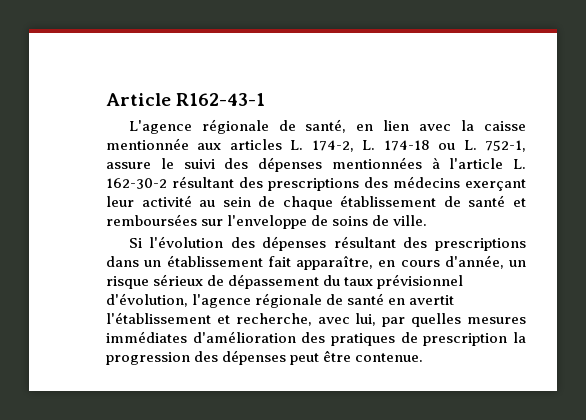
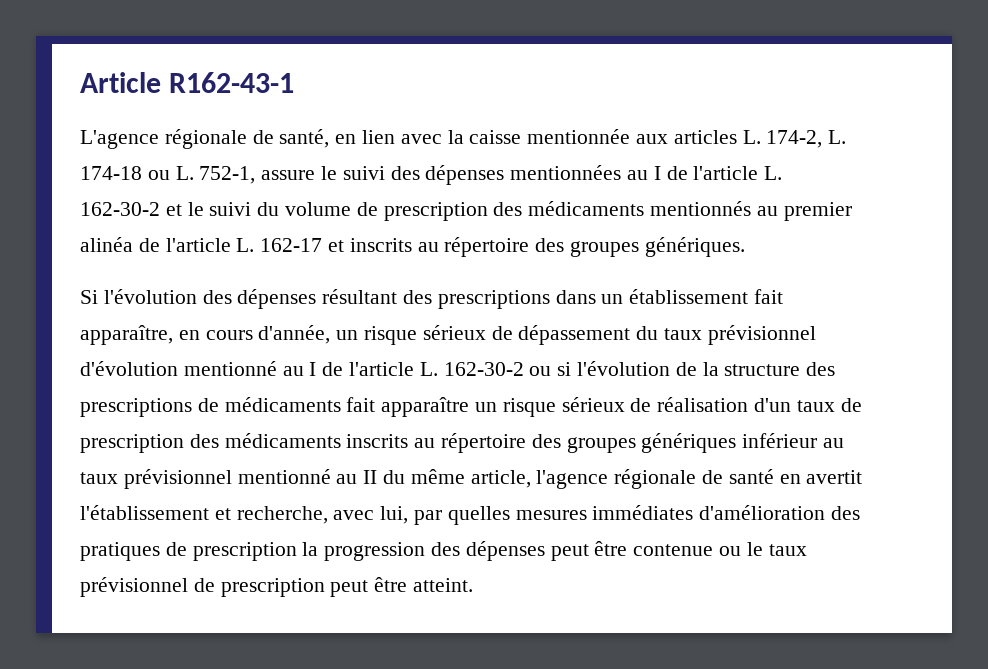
- L'agence régionale de santé, en lien avec la caisse mentionnée aux articles L. 174-2, L. 174-18 ou L. 752-1, assure le suivi des dépenses mentionnées à l'article L. 162-30-2 résultant des prescriptions des médecins exerçant leur activité au sein de chaque établissement de santé et remboursées sur l'enveloppe de soins de ville.
+ L'agence régionale de santé, en lien avec la caisse mentionnée aux articles L. 174-2, L. 174-18 ou L. 752-1, assure le suivi des dépenses mentionnées au I de l'article L. 162-30-2 et le suivi du volume de prescription des médicaments mentionnés au premier alinéa de l'article L. 162-17 et inscrits au répertoire des groupes génériques.
- Si l'évolution des dépenses résultant des prescriptions dans un établissement fait apparaître, en cours d'année, un risque sérieux de dépassement du taux prévisionnel d'évolution, l'agence régionale de santé en avertit l'établissement et recherche, avec lui, par quelles mesures immédiates d'amélioration des pratiques de prescription la progression des dépenses peut être contenue.
+ Si l'évolution des dépenses résultant des prescriptions dans un établissement fait apparaître, en cours d'année, un risque sérieux de dépassement du taux prévisionnel d'évolution mentionné au I de l'article L. 162-30-2 ou si l'évolution de la structure des prescriptions de médicaments fait apparaître un risque sérieux de réalisation d'un taux de prescription des médicaments inscrits au répertoire des groupes génériques inférieur au taux prévisionnel mentionné au II du même article, l'agence régionale de santé en avertit l'établissement et recherche, avec lui, par quelles mesures immédiates d'amélioration des pratiques de prescription la progression des dépenses peut être contenue ou le taux prévisionnel de prescription peut être atteint.

